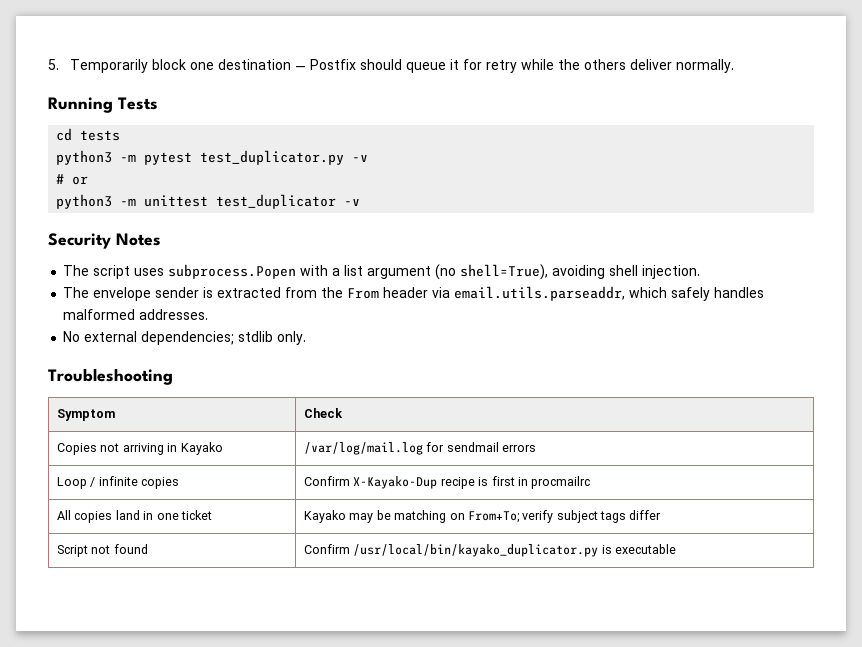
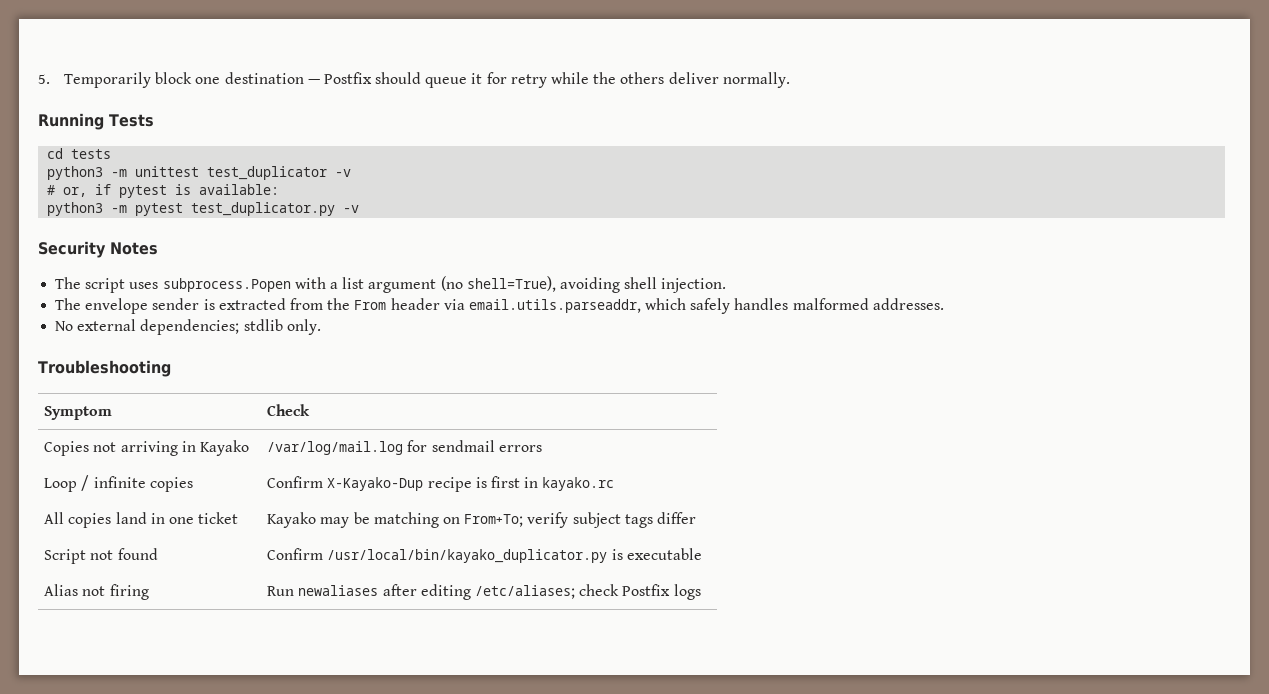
- python3 -m pytest test_duplicator.py -v
+ python3 -m unittest test_duplicator -v
- # or
- python3 -m unittest test_duplicator -v
+ # or, if pytest is available:
+ python3 -m pytest test_duplicator.py -v
- Loop / infinite copies | Confirm X-Kayako-Dup recipe is first in procmailrc
+ Loop / infinite copies | Confirm X-Kayako-Dup recipe is first in kayako.rc
+ Alias not firing | Run newaliases after editing /etc/aliases; check Postfix logs

